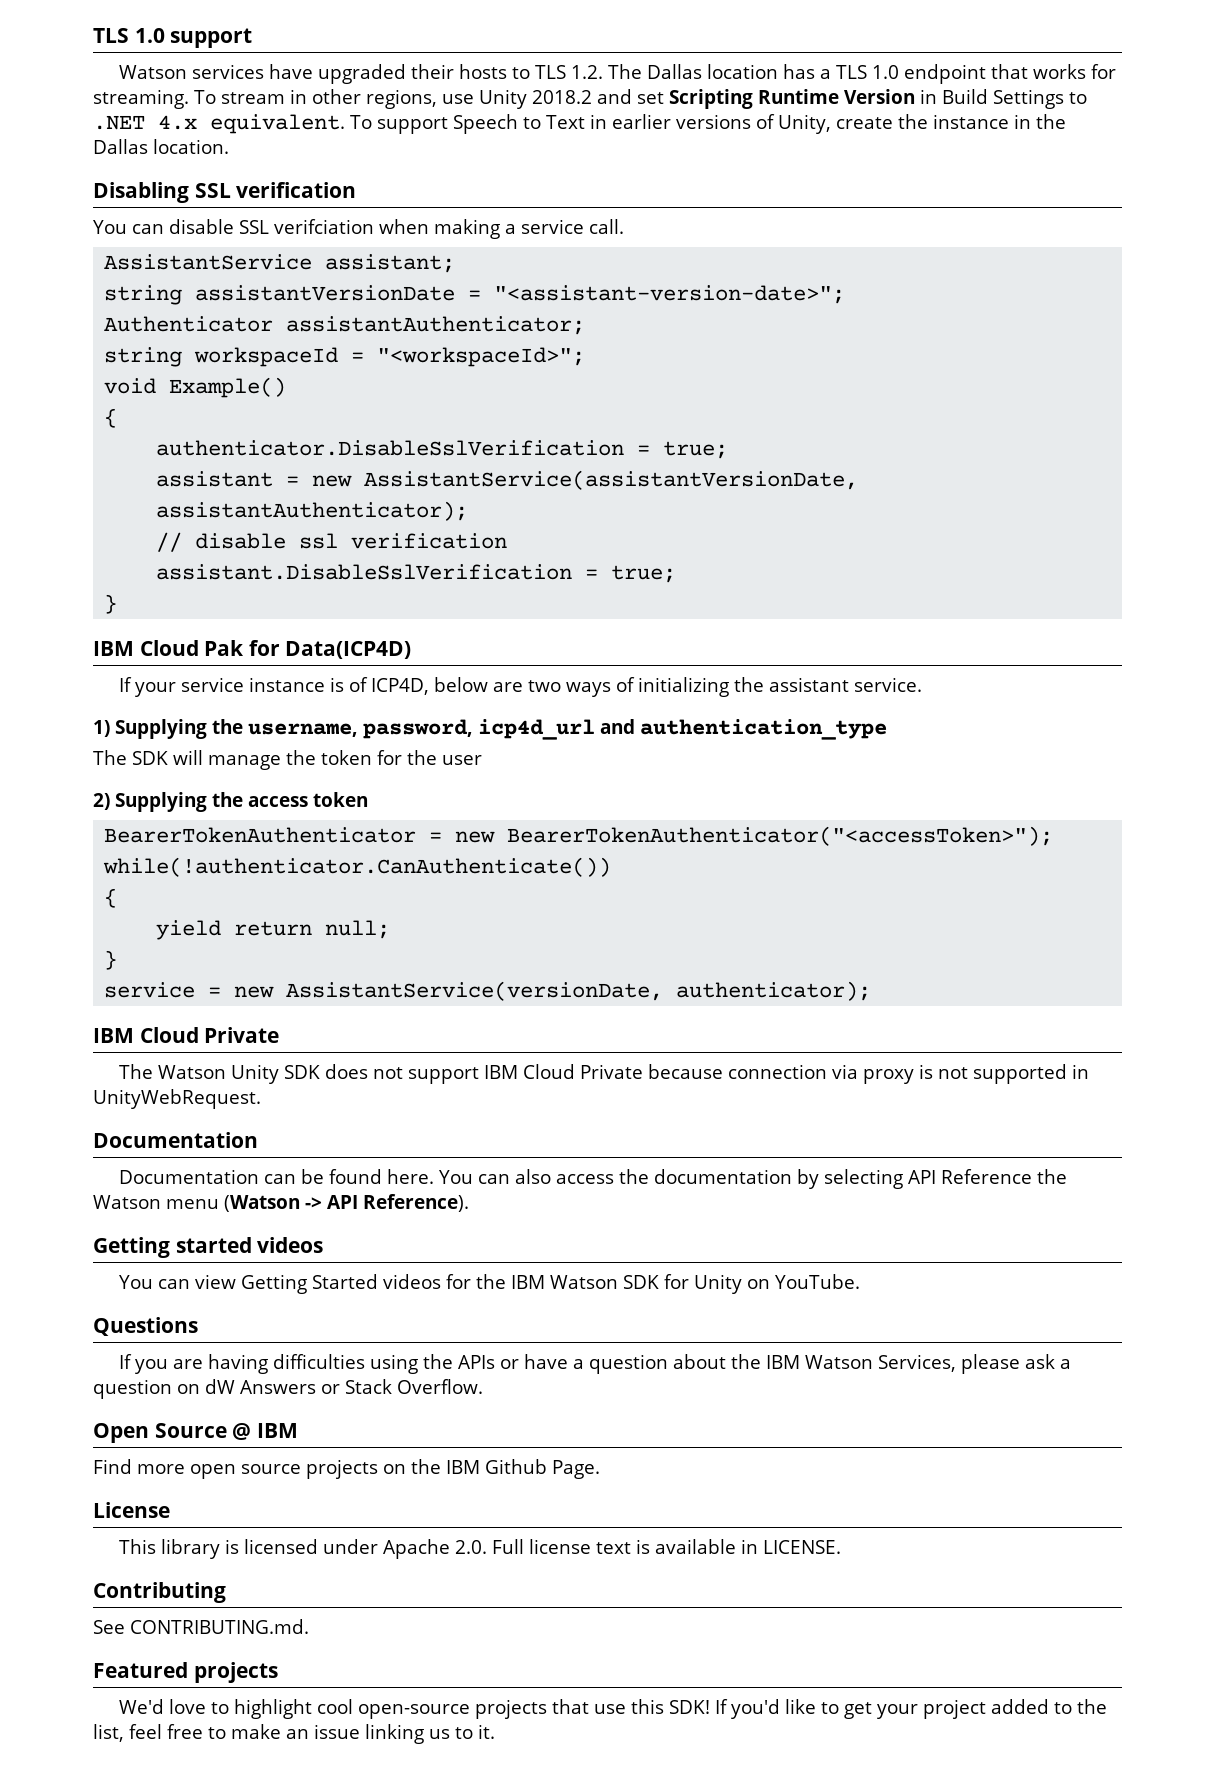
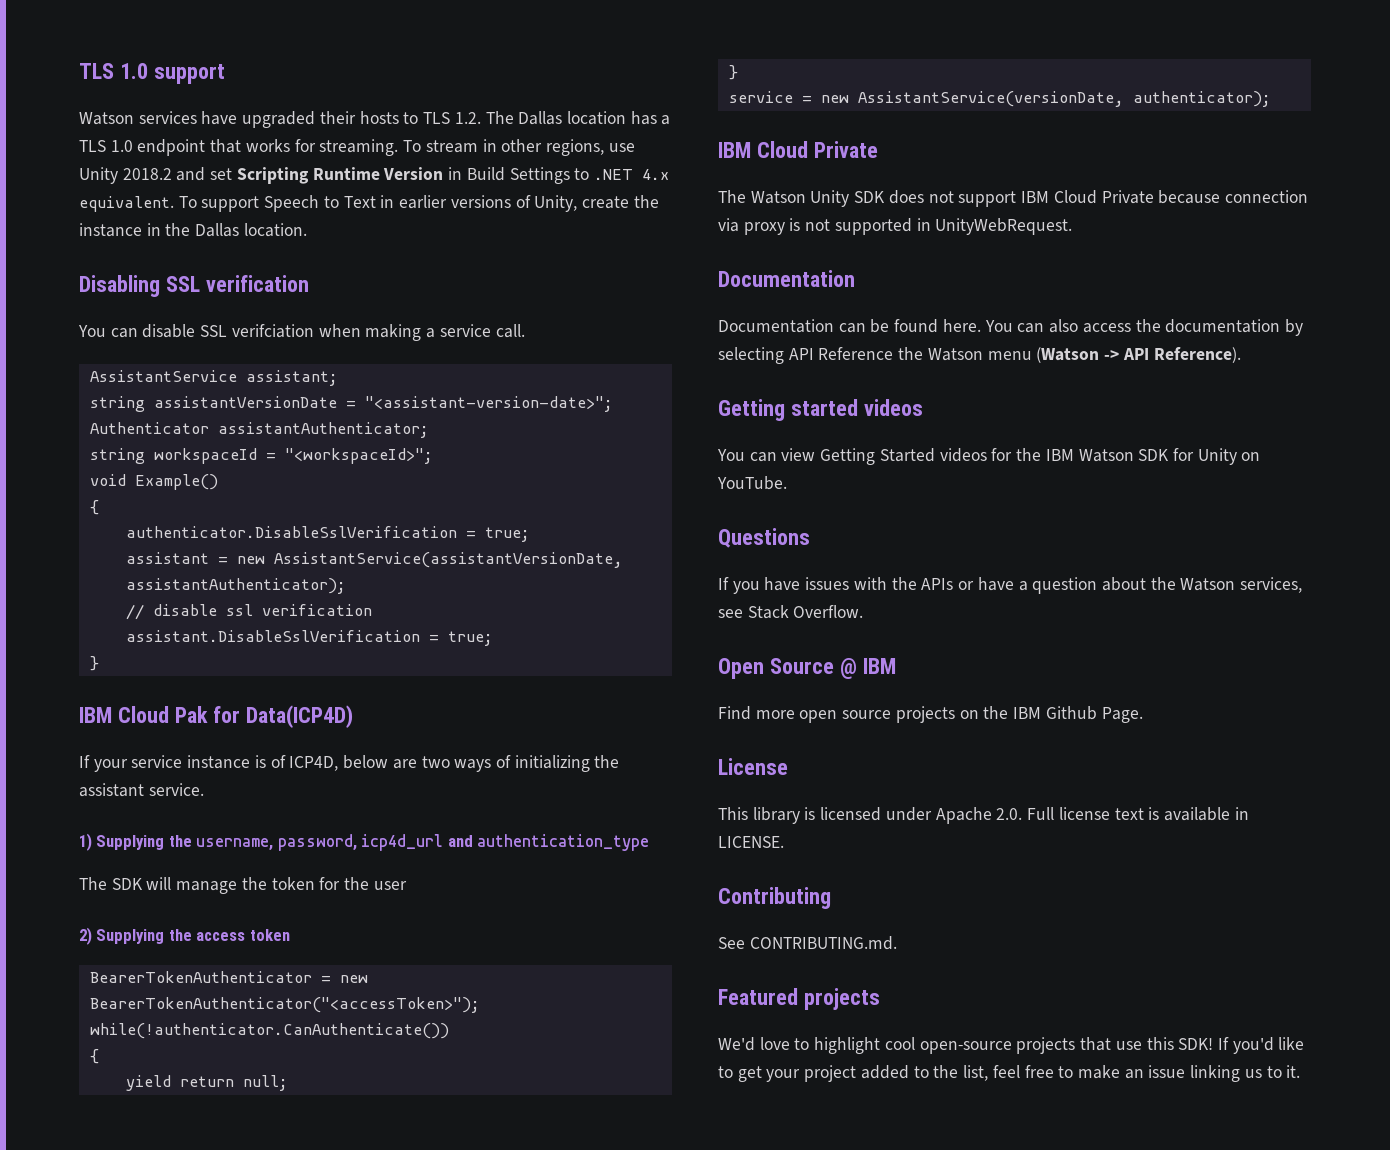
- If you are having difficulties using the APIs or have a question about the IBM Watson Services, please ask a question on dW Answers or Stack Overflow.
+ If you have issues with the APIs or have a question about the Watson services, see Stack Overflow.

